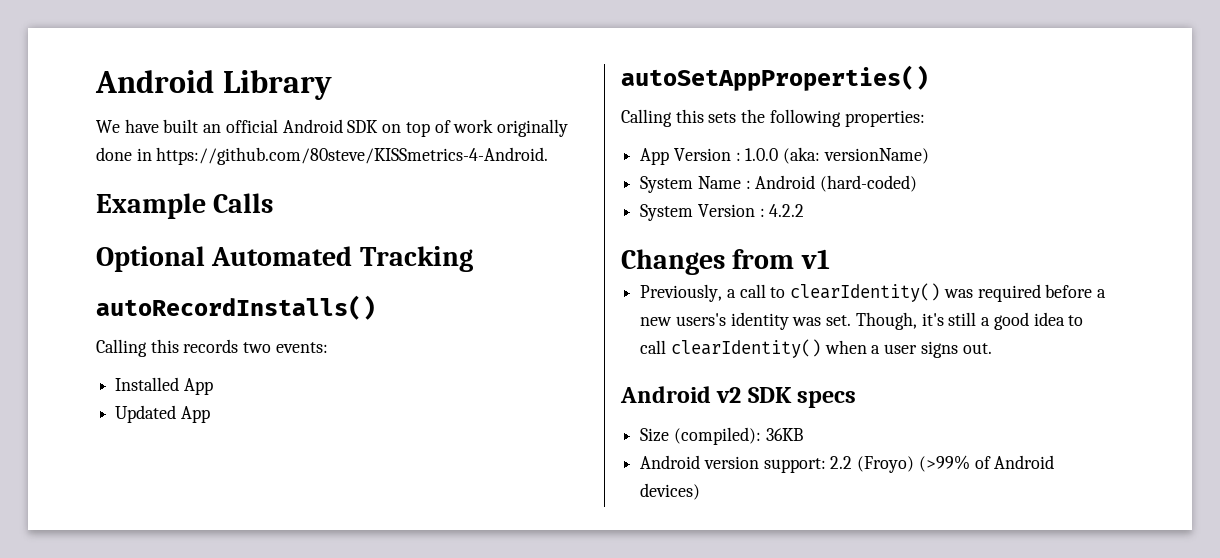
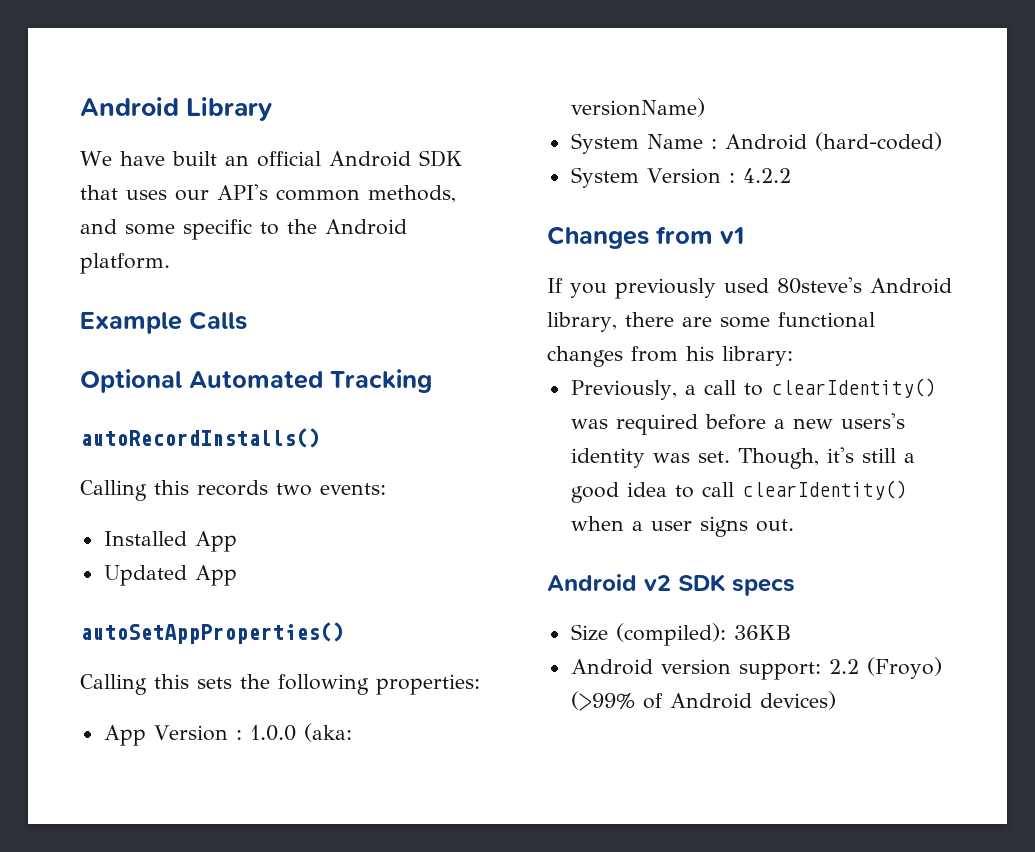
- We have built an official Android SDK on top of work originally done in https://github.com/80steve/KISSmetrics-4-Android.
+ We have built an official Android SDK that uses our API's common methods, and some specific to the Android platform.
+ If you previously used 80steve's Android library, there are some functional changes from his library:

